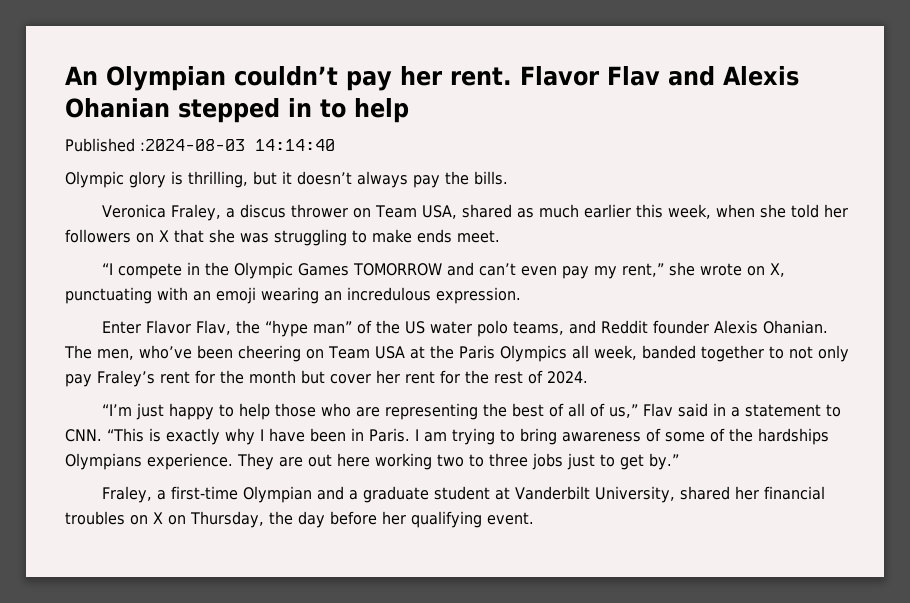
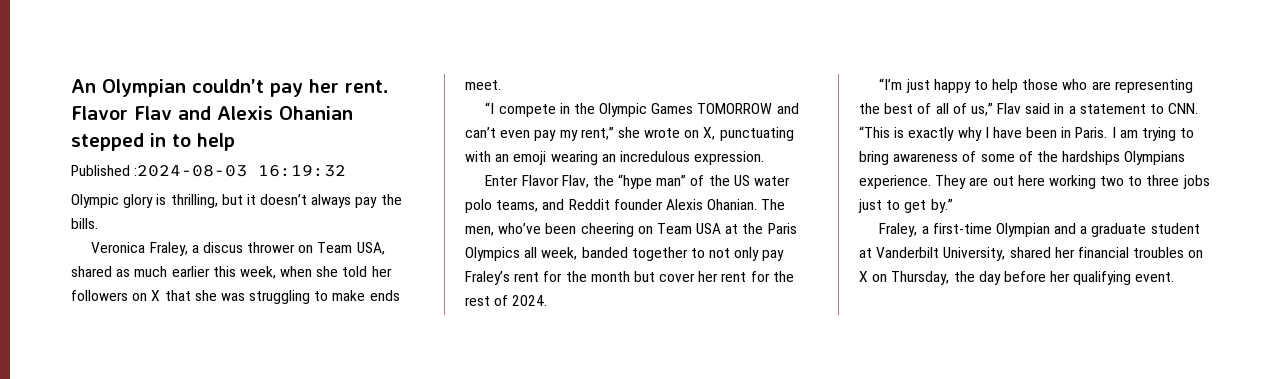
- Published :2024-08-03 14:14:40
+ Published :2024-08-03 16:19:32

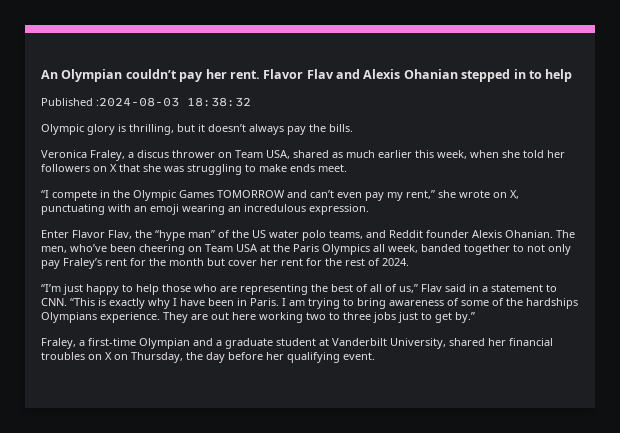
- Published :2024-08-03 16:19:32
+ Published :2024-08-03 18:38:32

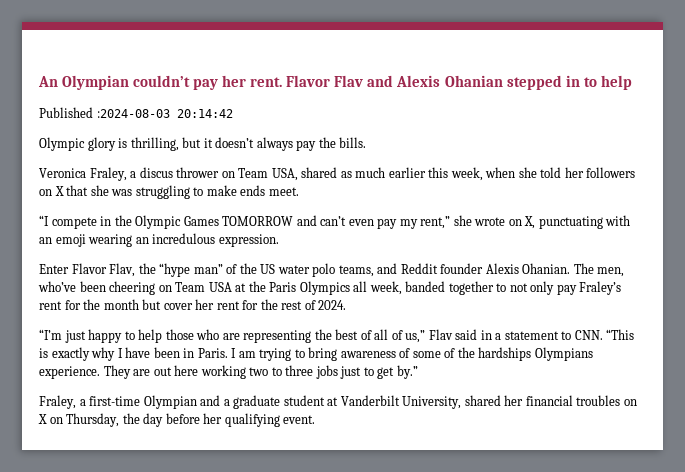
- Published :2024-08-03 18:38:32
+ Published :2024-08-03 20:14:42

